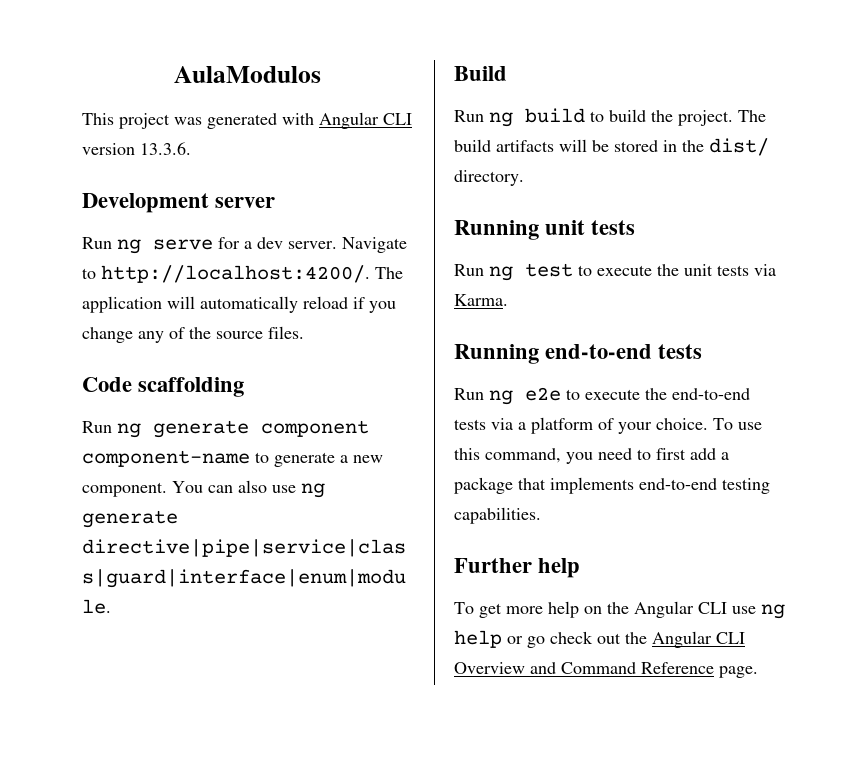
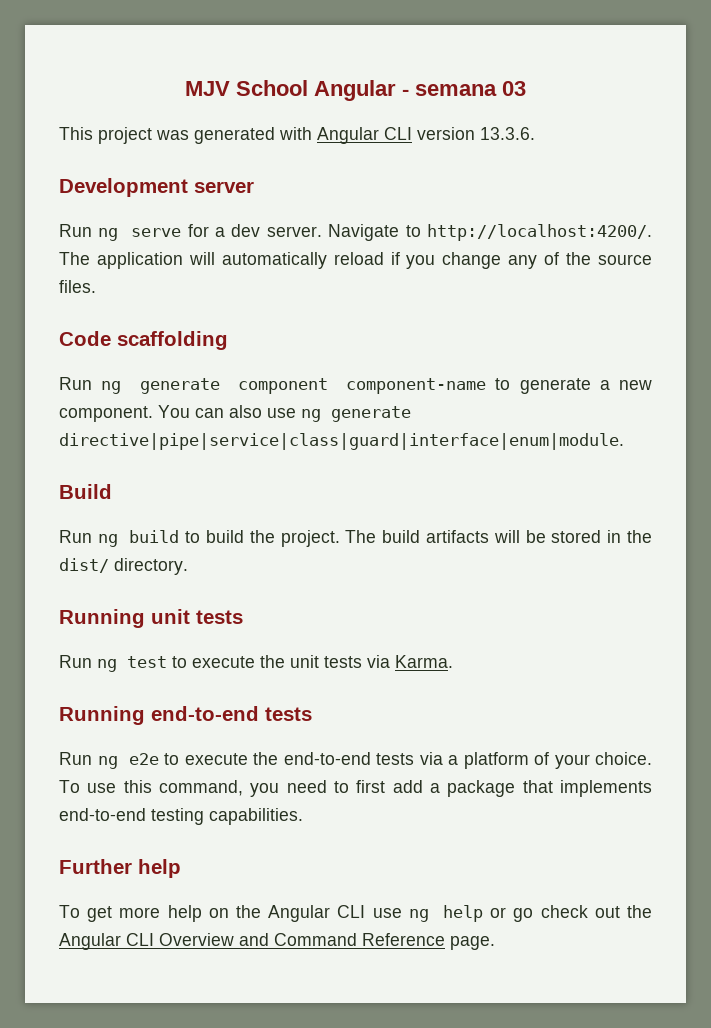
- AulaModulos
+ MJV School Angular - semana 03

